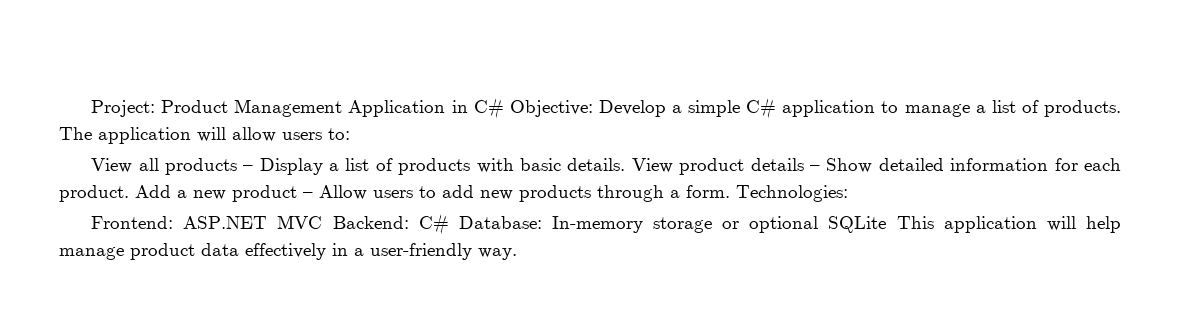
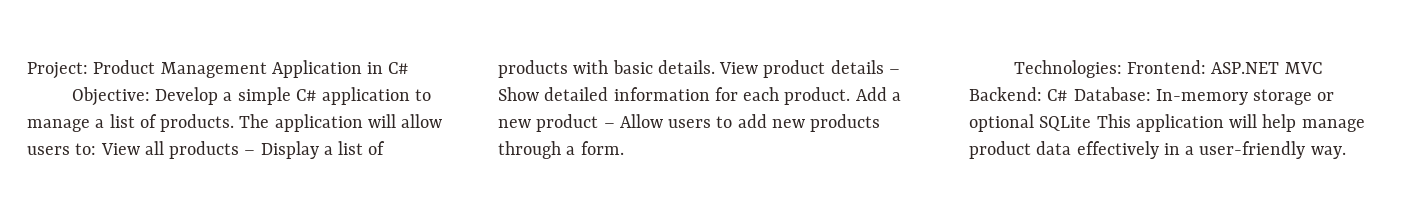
- Project: Product Management Application in C# Objective: Develop a simple C# application to manage a list of products.
+ Project: Product Management Application in C#
+ Objective: Develop a simple C# application to manage a list of products.
- The application will allow users to:
- View all products – Display a list of products with basic details.
+ The application will allow users to: View all products – Display a list of products with basic details.
- Add a new product – Allow users to add new products through a form. Technologies:
- Frontend: ASP.NET MVC Backend: C# Database: In-memory storage or optional SQLite This application will help manage product data effectively in a user-friendly way.
+ Add a new product – Allow users to add new products through a form.
+ Technologies: Frontend: ASP.NET MVC Backend: C# Database: In-memory storage or optional SQLite This application will help manage product data effectively in a user-friendly way.

